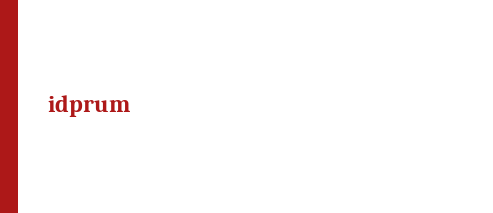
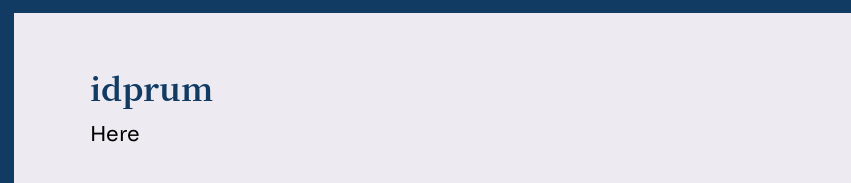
+ Here

